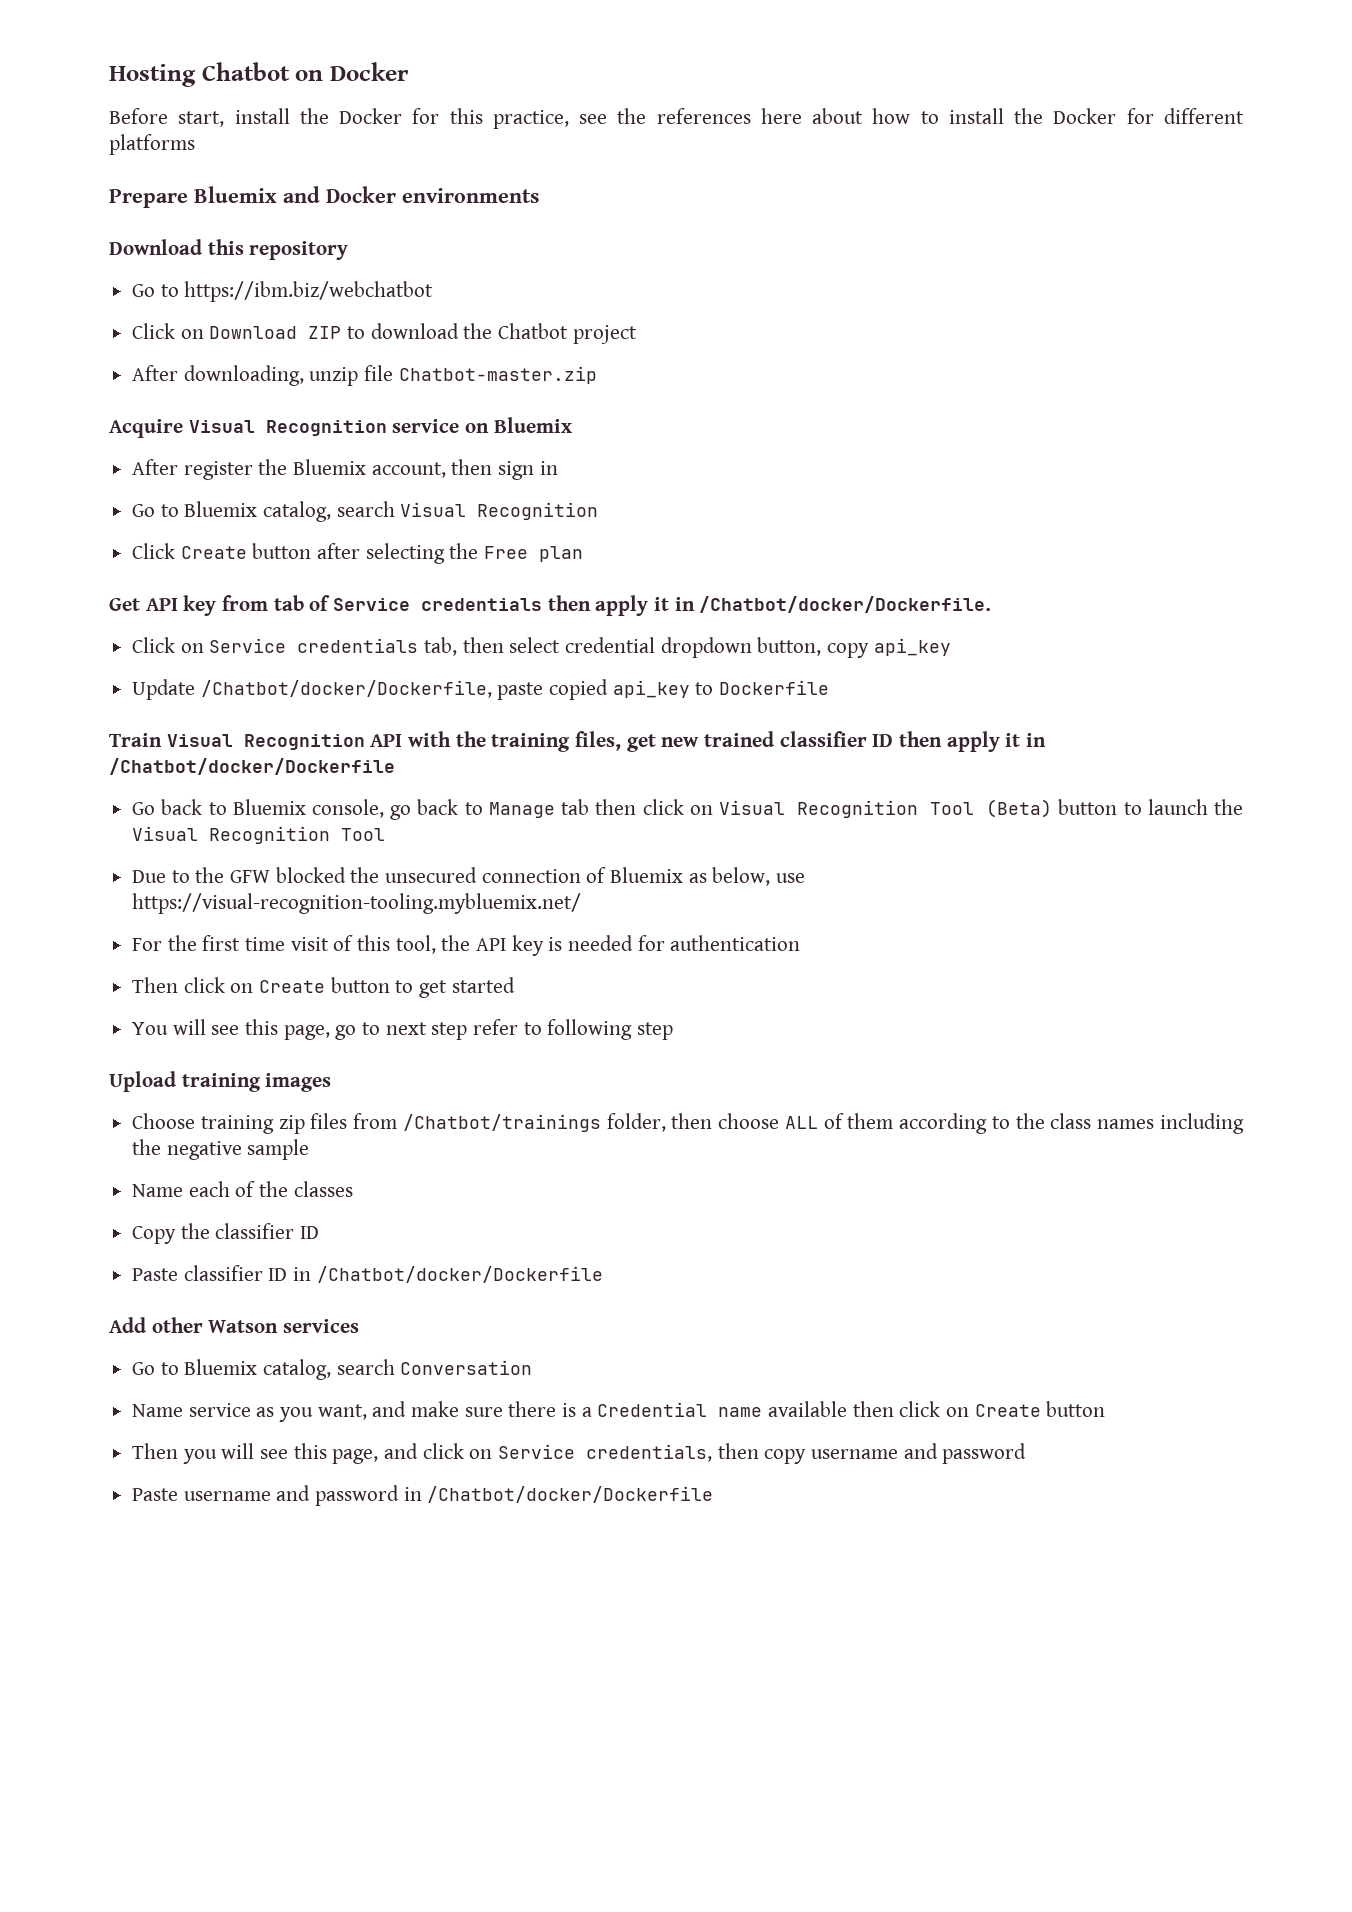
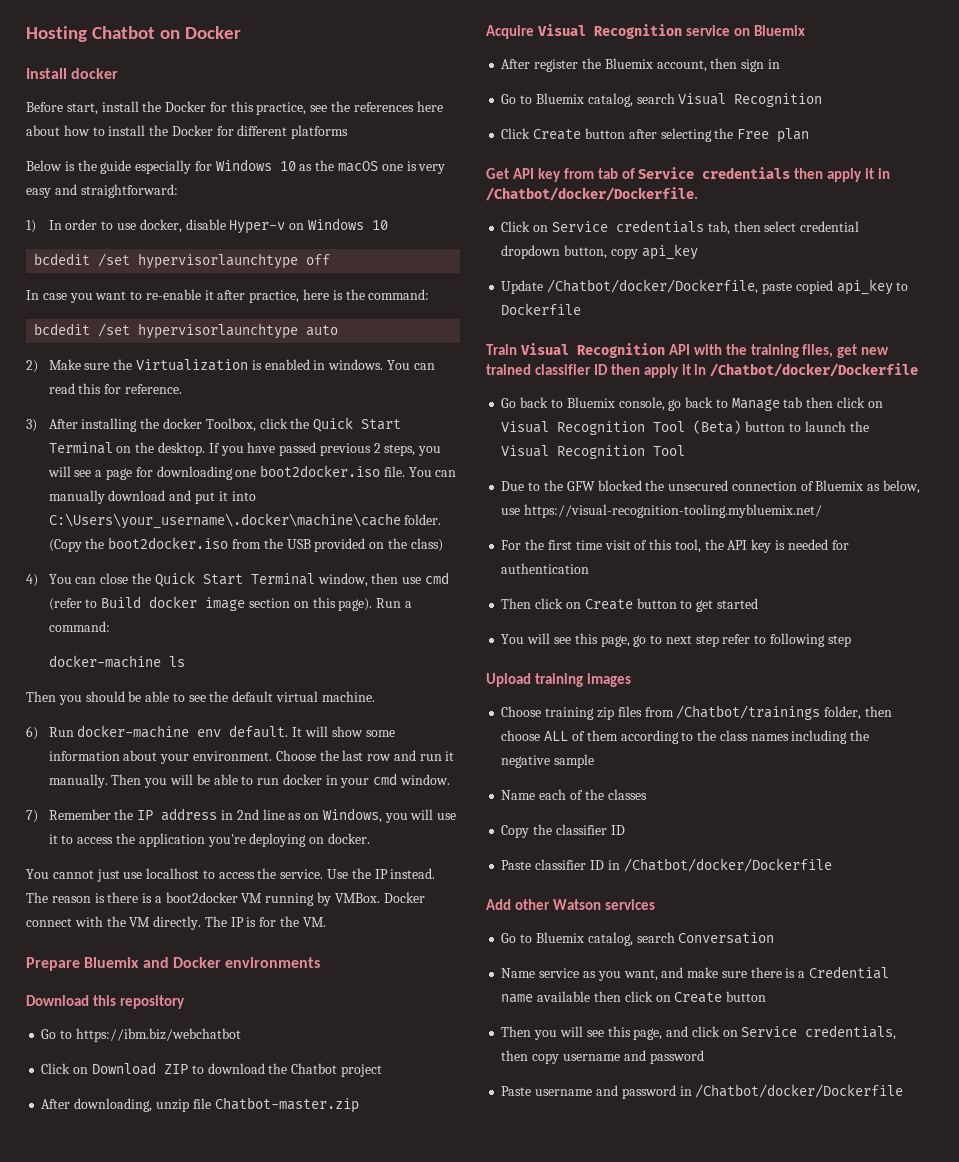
+ Install docker
+ Below is the guide especially for Windows 10 as the macOS one is very easy and straightforward:
+ 1) In order to use docker, disable Hyper-v on Windows 10
+ bcdedit /set hypervisorlaunchtype off
+ In case you want to re-enable it after practice, here is the command:
+ bcdedit /set hypervisorlaunchtype auto
+ 2) Make sure the Virtualization is enabled in windows. You can read this for reference.
+ 3) After installing the docker Toolbox, click the Quick Start Terminal on the desktop. If you have passed previous 2 steps, you will see a page for downloading one boot2docker.iso file. You can manually download and put it into C:\Users\your_username\.docker\machine\cache folder. (Copy the boot2docker.iso from the USB provided on the class)
+ 4) You can close the Quick Start Terminal window, then use cmd (refer to Build docker image section on this page). Run a command:
+ docker-machine ls
+ Then you should be able to see the default virtual machine.
+ 6) Run docker-machine env default. It will show some information about your environment. Choose the last row and run it manually. Then you will be able to run docker in your cmd window.
+ 7) Remember the IP address in 2nd line as on Windows, you will use it to access the application you're deploying on docker.
+ You cannot just use localhost to access the service. Use the IP instead. The reason is there is a boot2docker VM running by VMBox. Docker connect with the VM directly. The IP is for the VM.

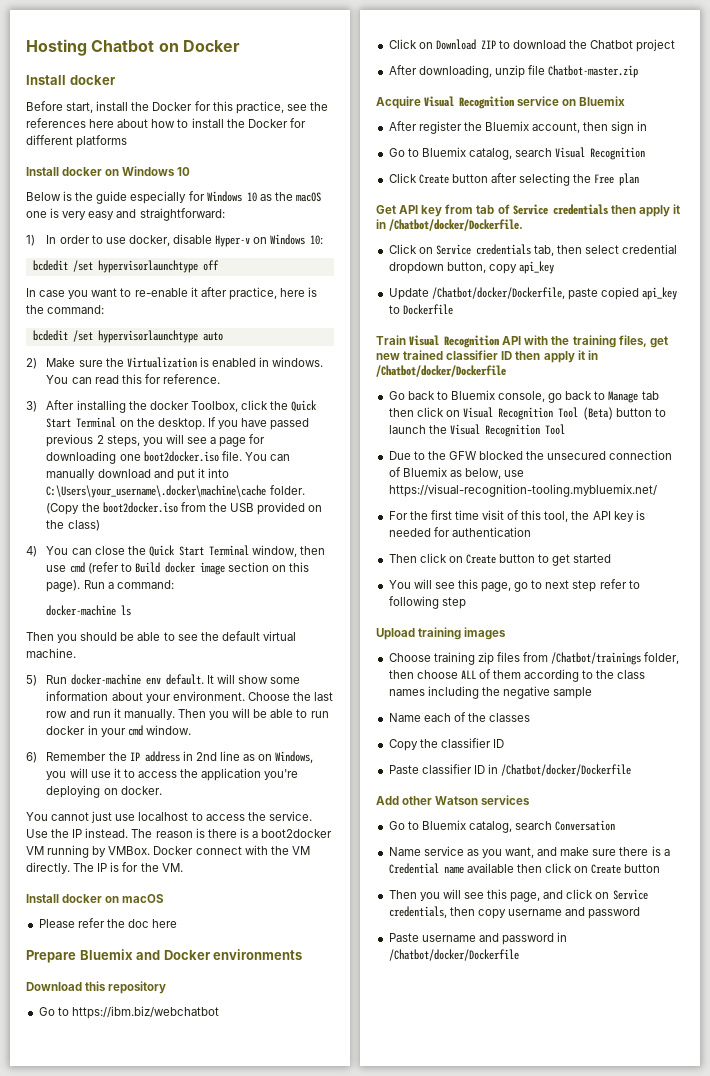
+ Install docker on Windows 10
- 1) In order to use docker, disable Hyper-v on Windows 10
+ 1) In order to use docker, disable Hyper-v on Windows 10:
- 6) Run docker-machine env default.
+ 5) Run docker-machine env default.
- 7) Remember the IP address in 2nd line as on Windows, you will use it to access the application you're deploying on docker.
+ 6) Remember the IP address in 2nd line as on Windows, you will use it to access the application you're deploying on docker.
+ Install docker on macOS
+ Please refer the doc here

